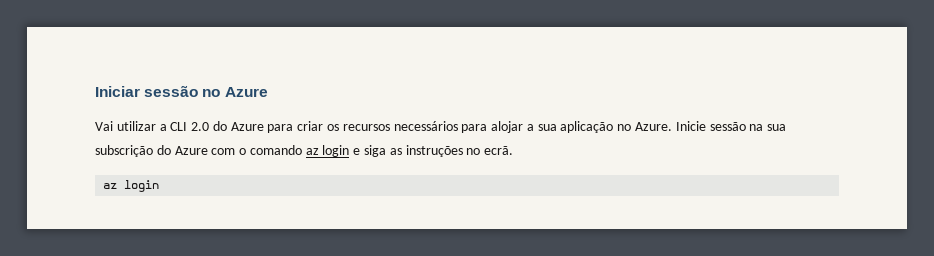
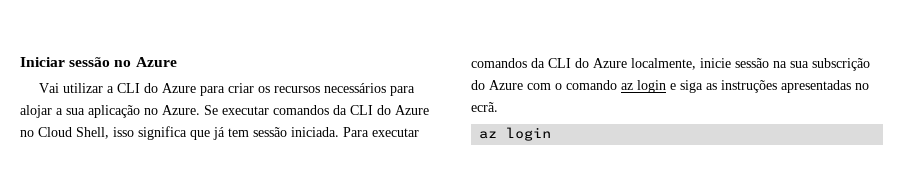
- Vai utilizar a CLI 2.0 do Azure para criar os recursos necessários para alojar a sua aplicação no Azure.
+ Vai utilizar a CLI do Azure para criar os recursos necessários para alojar a sua aplicação no Azure.
- Inicie sessão na sua subscrição do Azure com o comando az login e siga as instruções no ecrã.
+ Se executar comandos da CLI do Azure no Cloud Shell, isso significa que já tem sessão iniciada. Para executar comandos da CLI do Azure localmente, inicie sessão na sua subscrição do Azure com o comando az login e siga as instruções apresentadas no ecrã.

